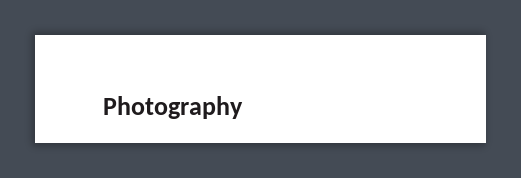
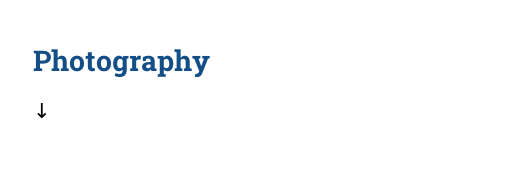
+ ↓

